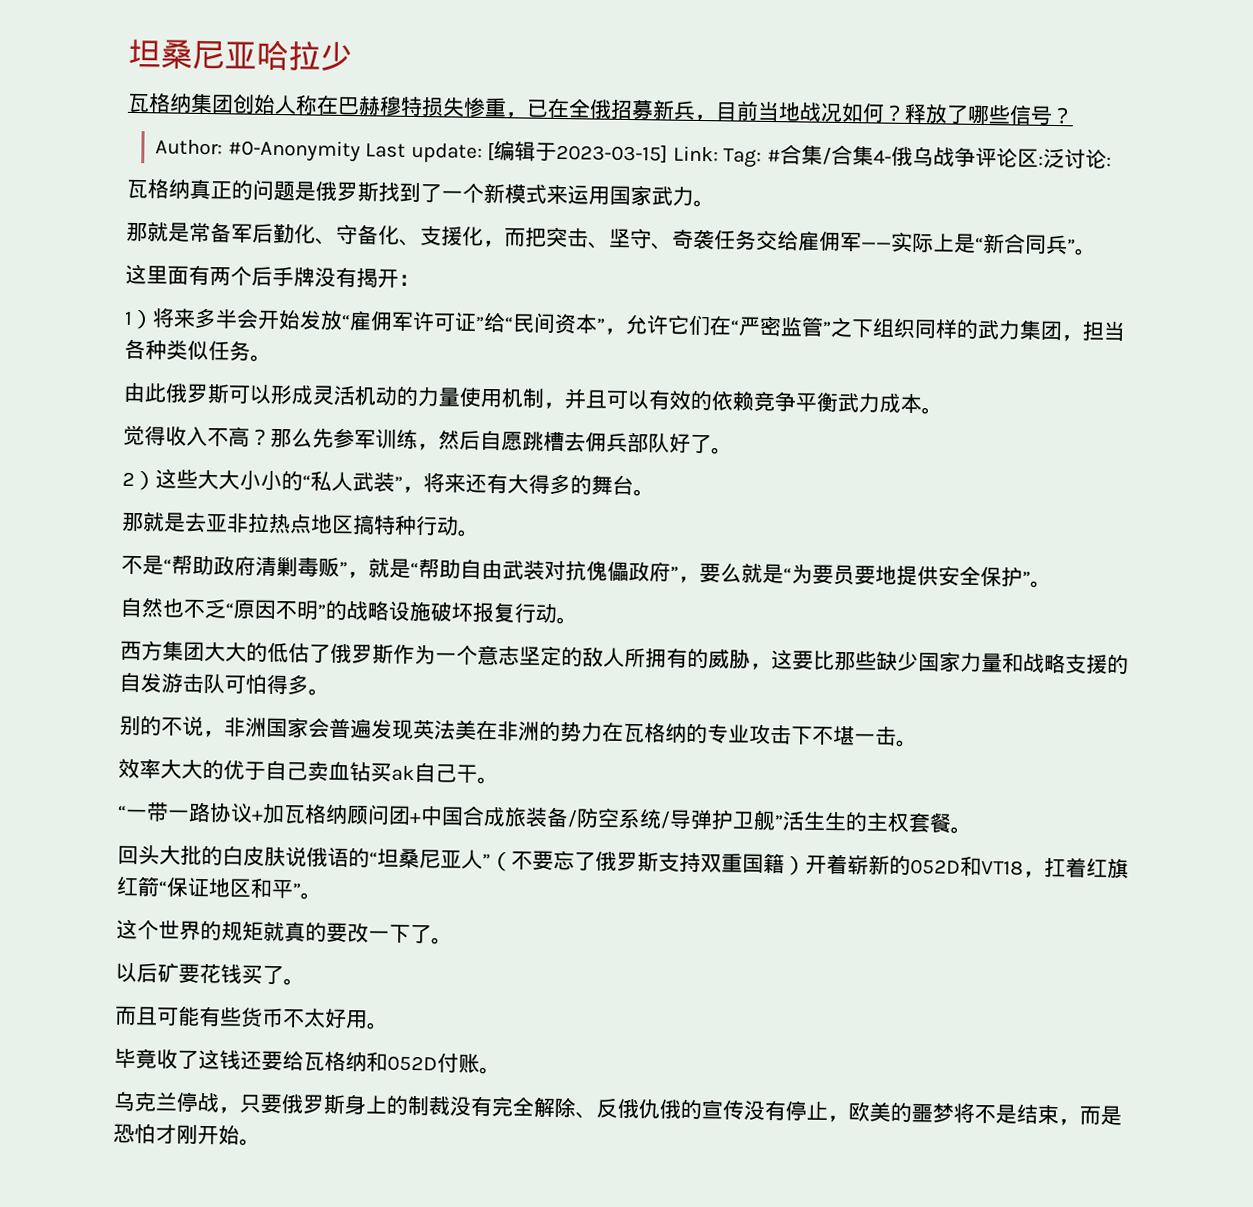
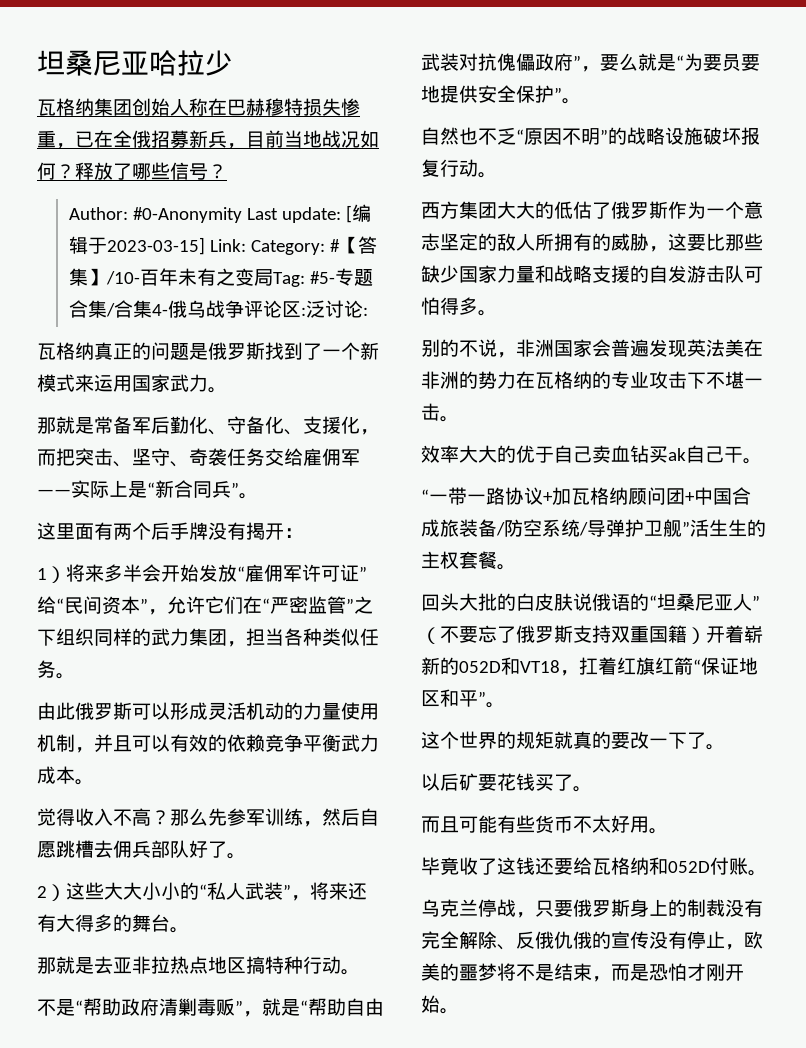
- Author: #0-Anonymity Last update: [编辑于2023-03-15] Link: Tag: #合集/合集4-俄乌战争评论区:泛讨论:
+ Author: #0-Anonymity Last update: [编辑于2023-03-15] Link: Category: #【答集】/10-百年未有之变局Tag: #5-专题合集/合集4-俄乌战争评论区:泛讨论:

